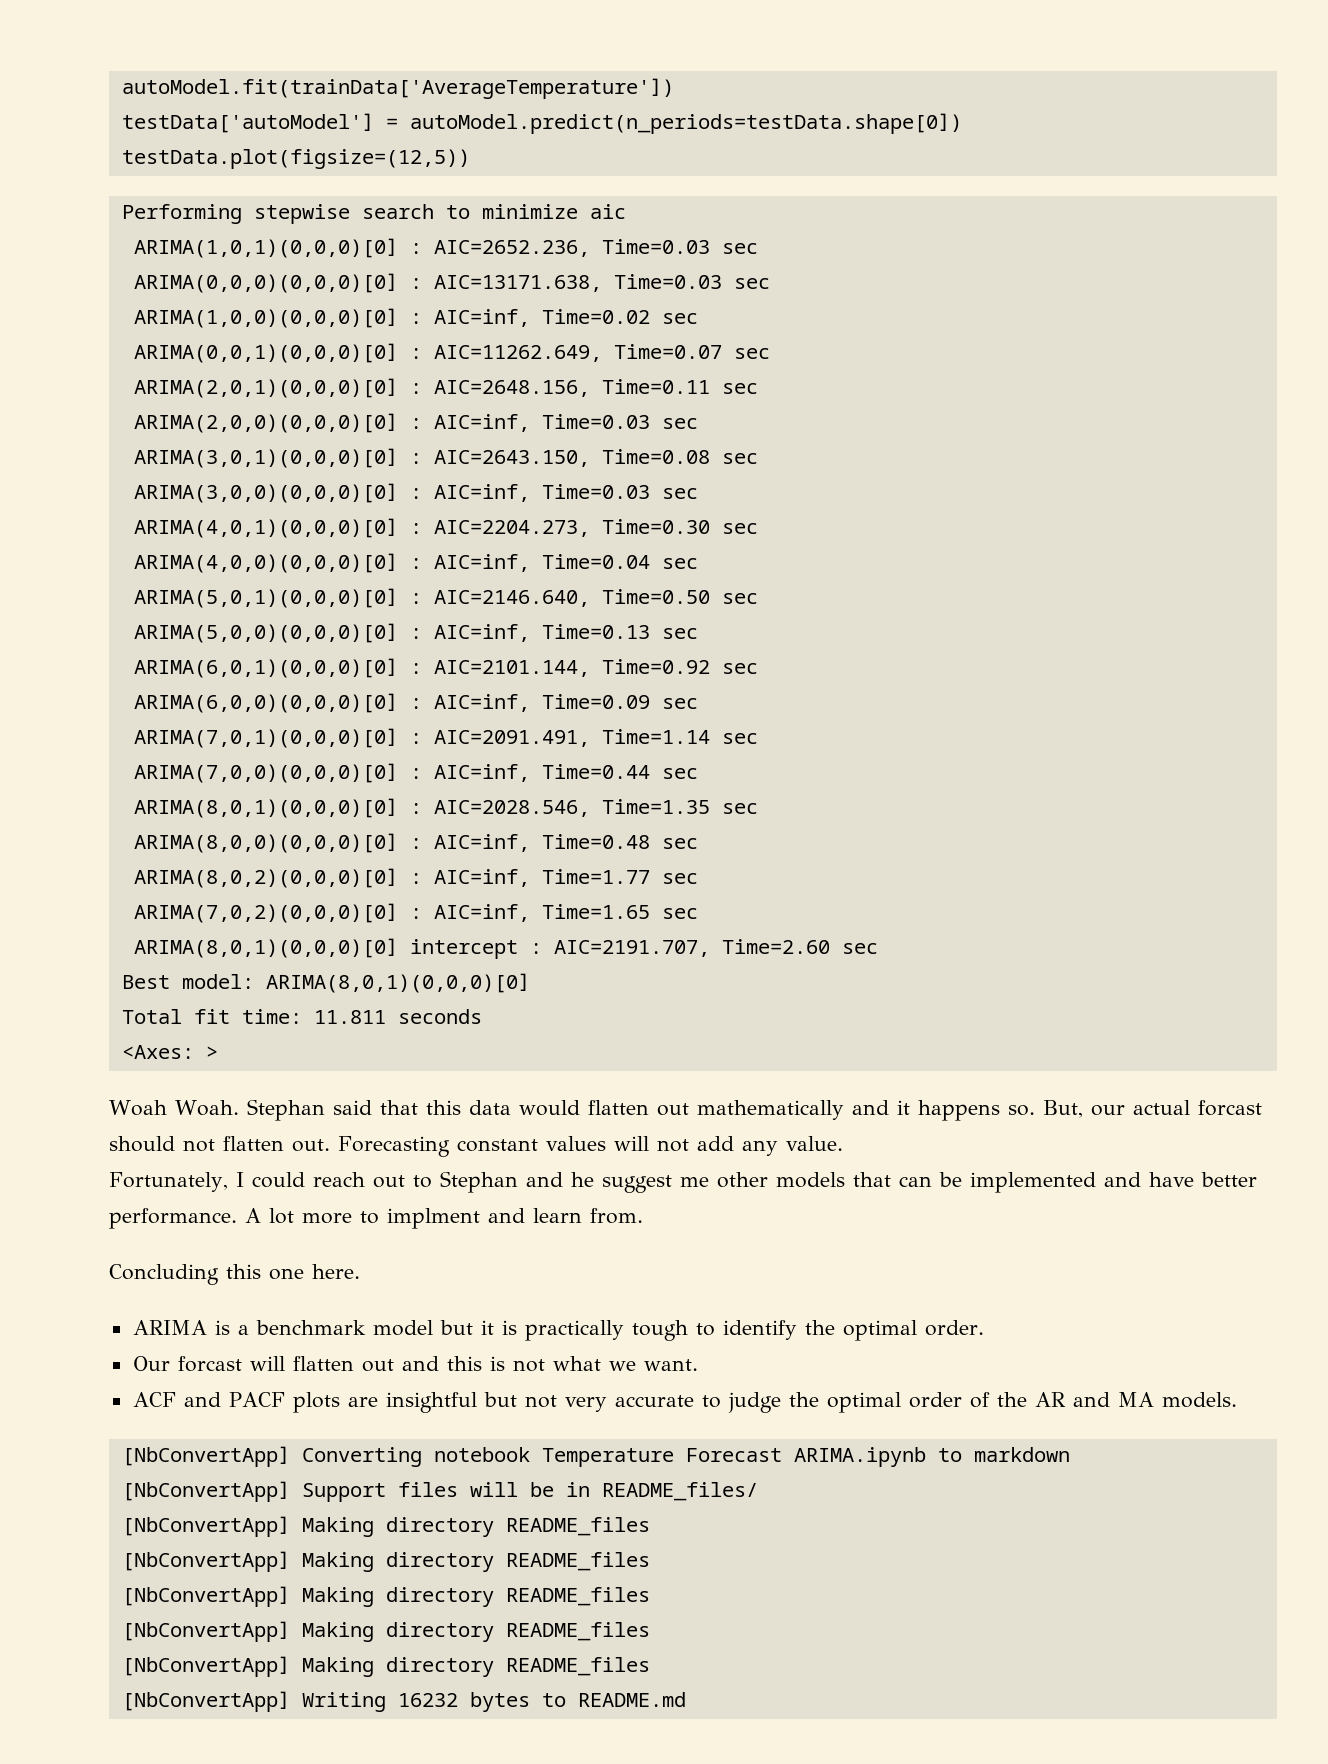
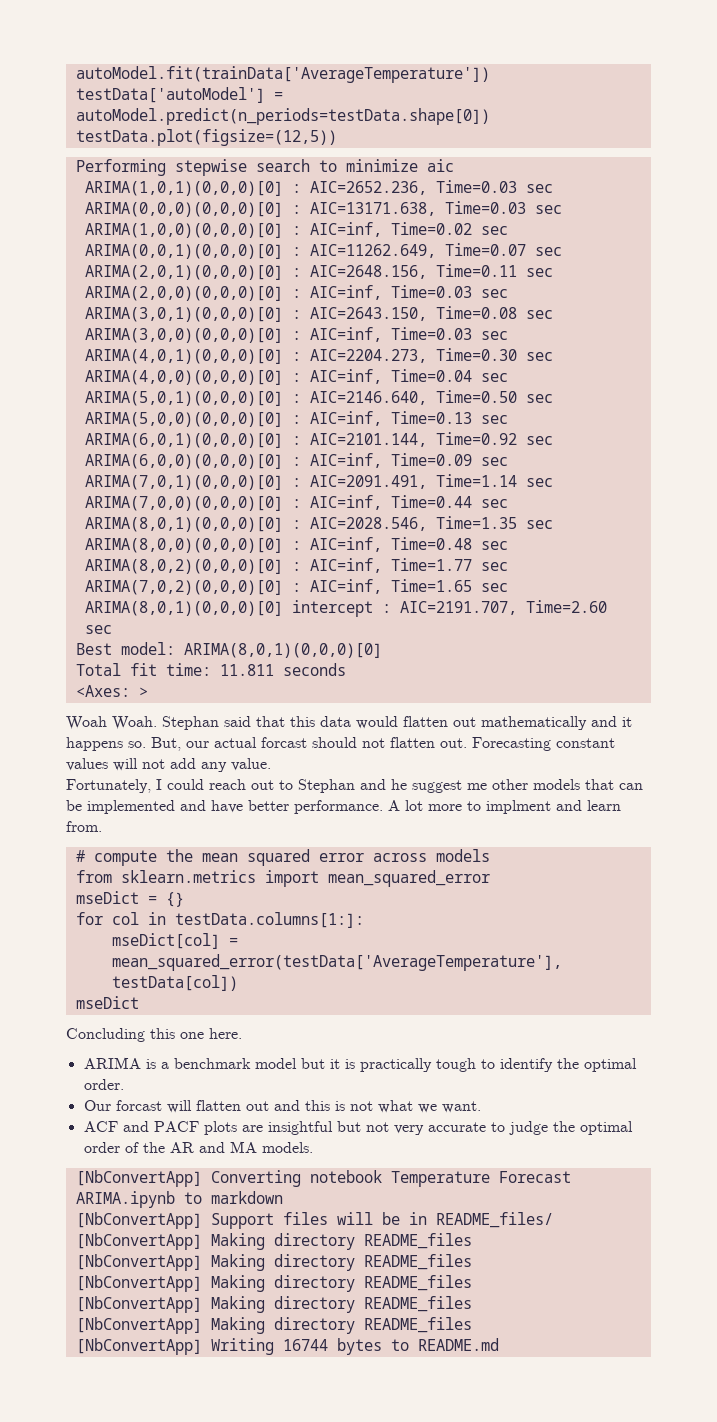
+ # compute the mean squared error across models
+ from sklearn.metrics import mean_squared_error
+ mseDict = {}
+ for col in testData.columns[1:]:
+ mseDict[col] = mean_squared_error(testData['AverageTemperature'], testData[col])
+ mseDict
- [NbConvertApp] Writing 16232 bytes to README.md
+ [NbConvertApp] Writing 16744 bytes to README.md

